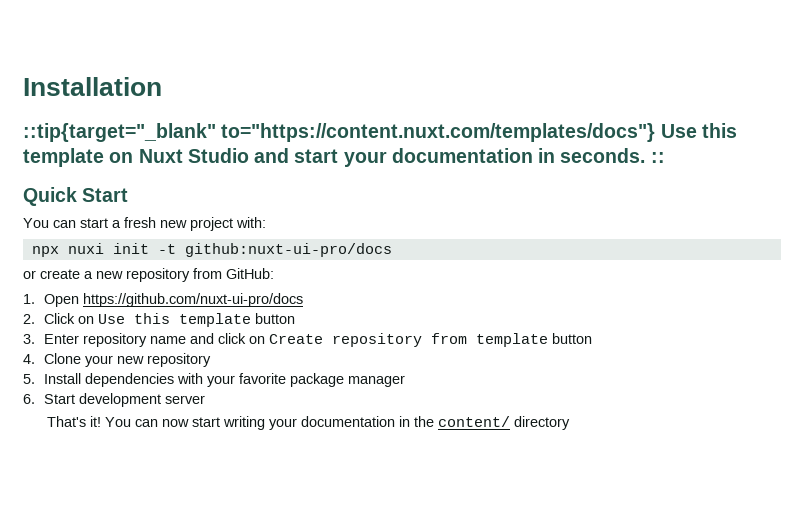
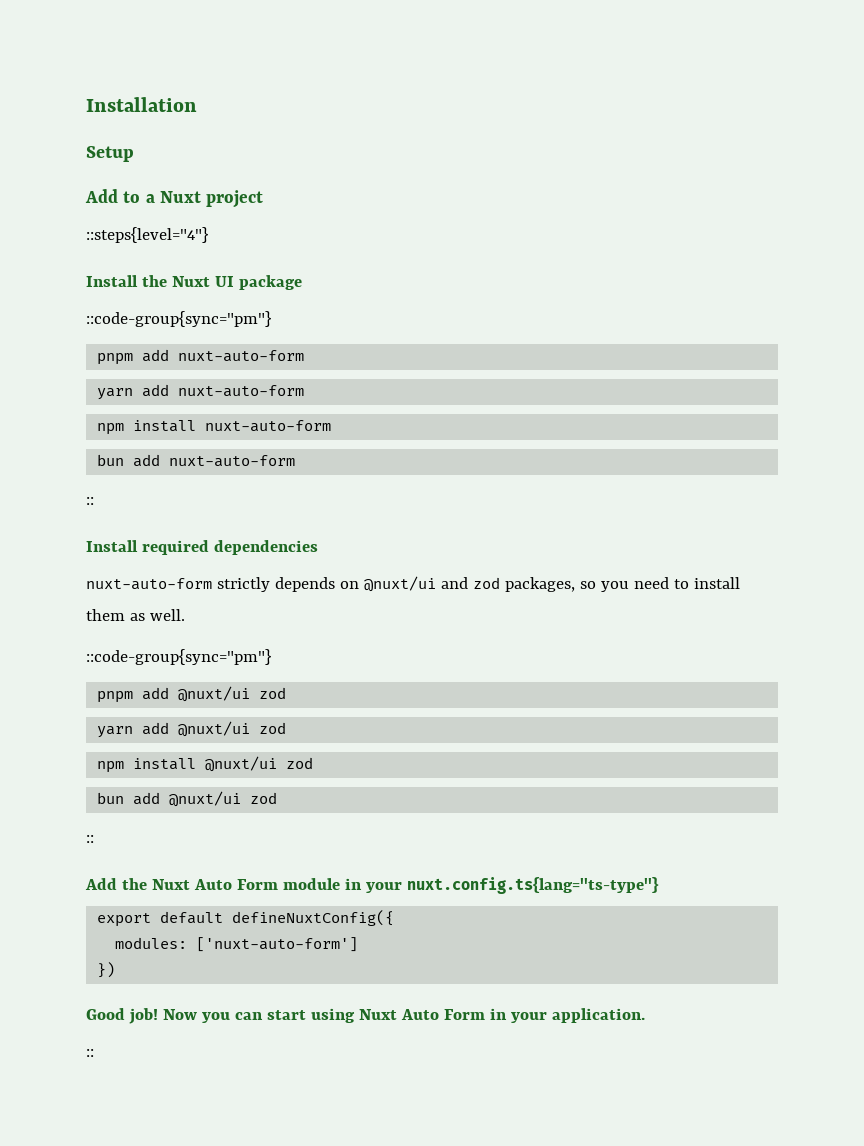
- ::tip{target="_blank" to="https://content.nuxt.com/templates/docs"} Use this template on Nuxt Studio and start your documentation in seconds. ::
- Quick Start
- You can start a fresh new project with:
- npx nuxi init -t github:nuxt-ui-pro/docs
- or create a new repository from GitHub:
- 1. Open https://github.com/nuxt-ui-pro/docs
- 2. Click on Use this template button
- 3. Enter repository name and click on Create repository from template button
- 4. Clone your new repository
- 5. Install dependencies with your favorite package manager
- 6. Start development server
- That's it! You can now start writing your documentation in the content/ directory
+ Setup
+ Add to a Nuxt project
+ ::steps{level="4"}
+ Install the Nuxt UI package
+ ::code-group{sync="pm"}
+ pnpm add nuxt-auto-form
+ yarn add nuxt-auto-form
+ npm install nuxt-auto-form
+ bun add nuxt-auto-form
+ ::
+ Install required dependencies
+ nuxt-auto-form strictly depends on @nuxt/ui and zod packages, so you need to install them as well.
+ ::code-group{sync="pm"}
+ pnpm add @nuxt/ui zod
+ yarn add @nuxt/ui zod
+ npm install @nuxt/ui zod
+ bun add @nuxt/ui zod
+ ::
+ Add the Nuxt Auto Form module in your nuxt.config.ts{lang="ts-type"}
+ export default defineNuxtConfig({
+ modules: ['nuxt-auto-form']
+ })
+ Good job! Now you can start using Nuxt Auto Form in your application.
+ ::

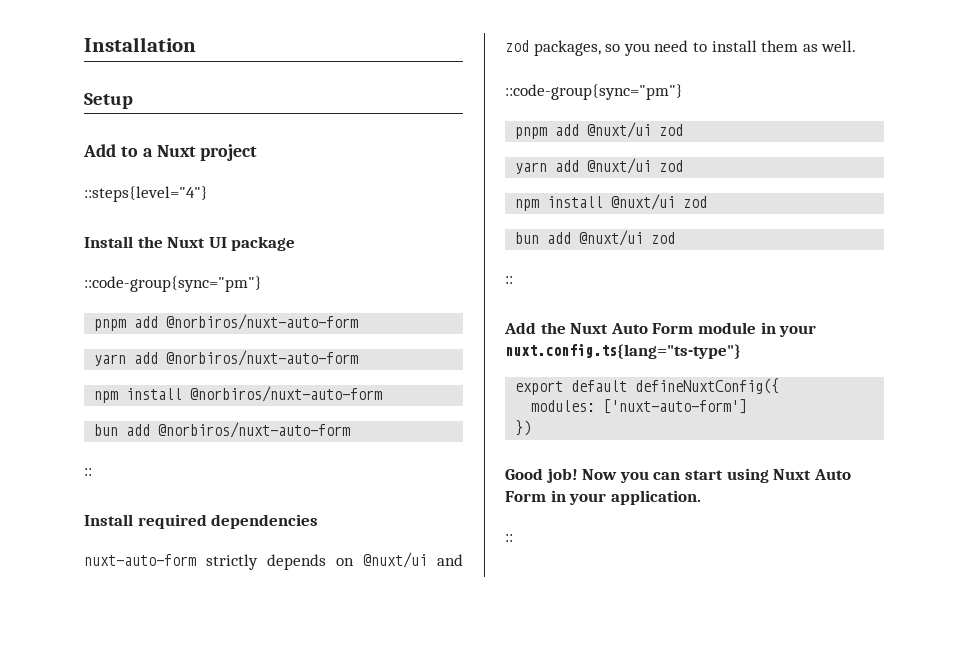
- pnpm add nuxt-auto-form
- yarn add nuxt-auto-form
- npm install nuxt-auto-form
- bun add nuxt-auto-form
+ pnpm add @norbiros/nuxt-auto-form
+ yarn add @norbiros/nuxt-auto-form
+ npm install @norbiros/nuxt-auto-form
+ bun add @norbiros/nuxt-auto-form

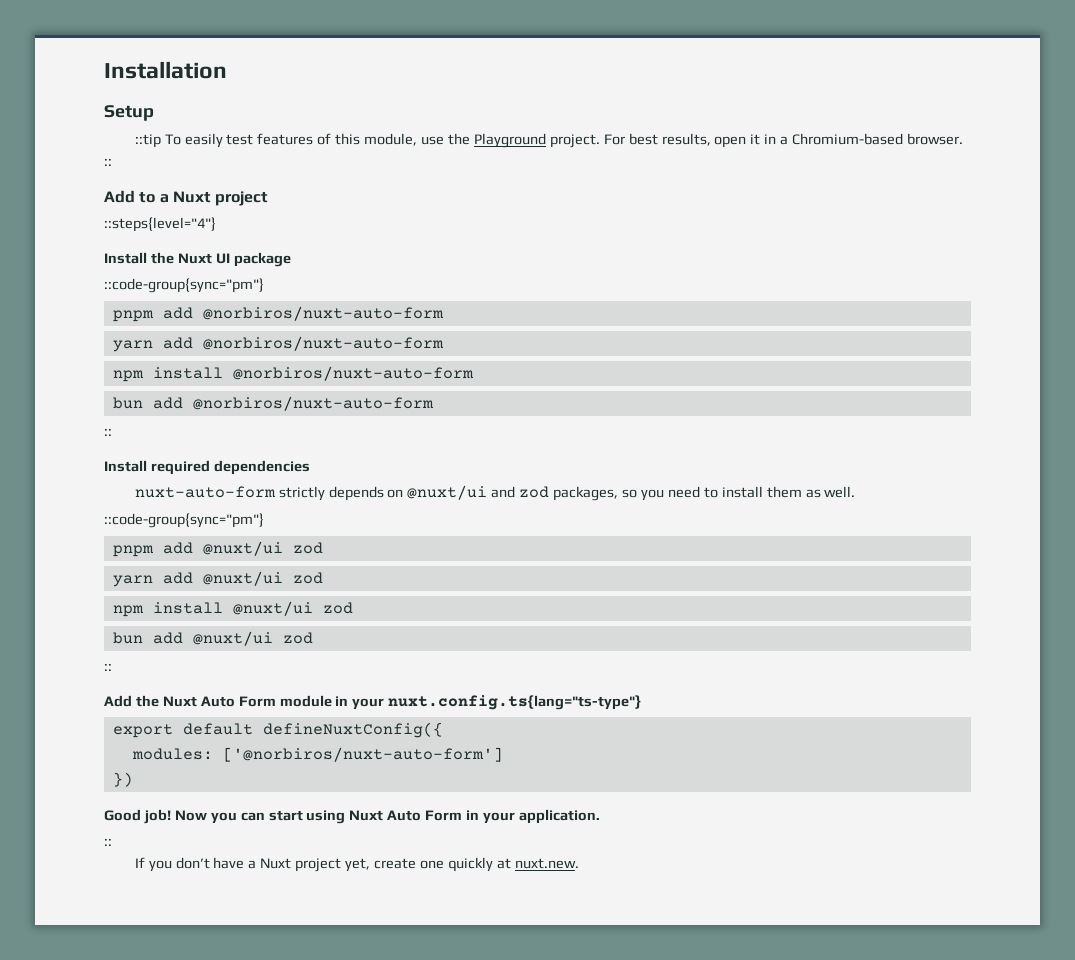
+ ::tip To easily test features of this module, use the Playground project. For best results, open it in a Chromium-based browser. ::
- modules: ['nuxt-auto-form']
+ modules: ['@norbiros/nuxt-auto-form']
+ If you don’t have a Nuxt project yet, create one quickly at nuxt.new.

